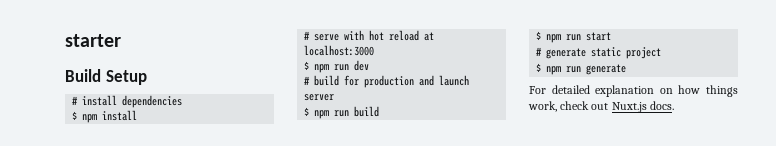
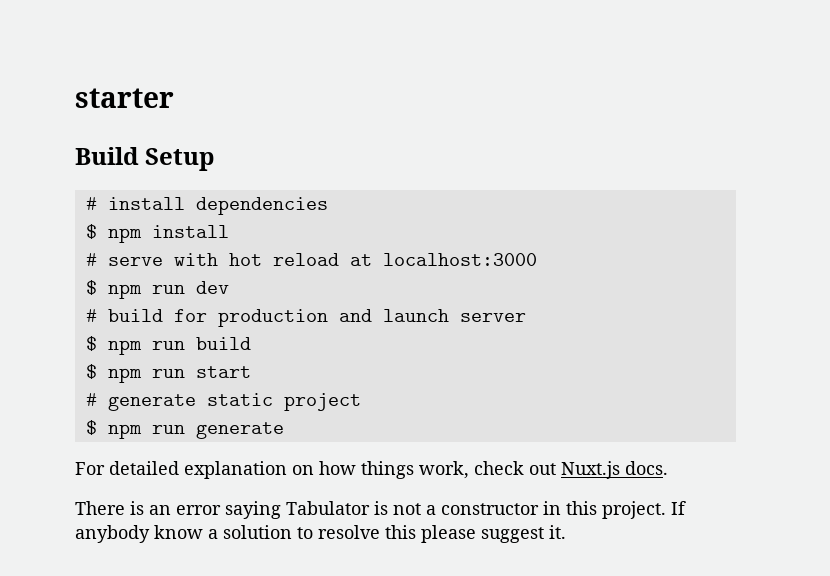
+ There is an error saying Tabulator is not a constructor in this project. If anybody know a solution to resolve this please suggest it.

